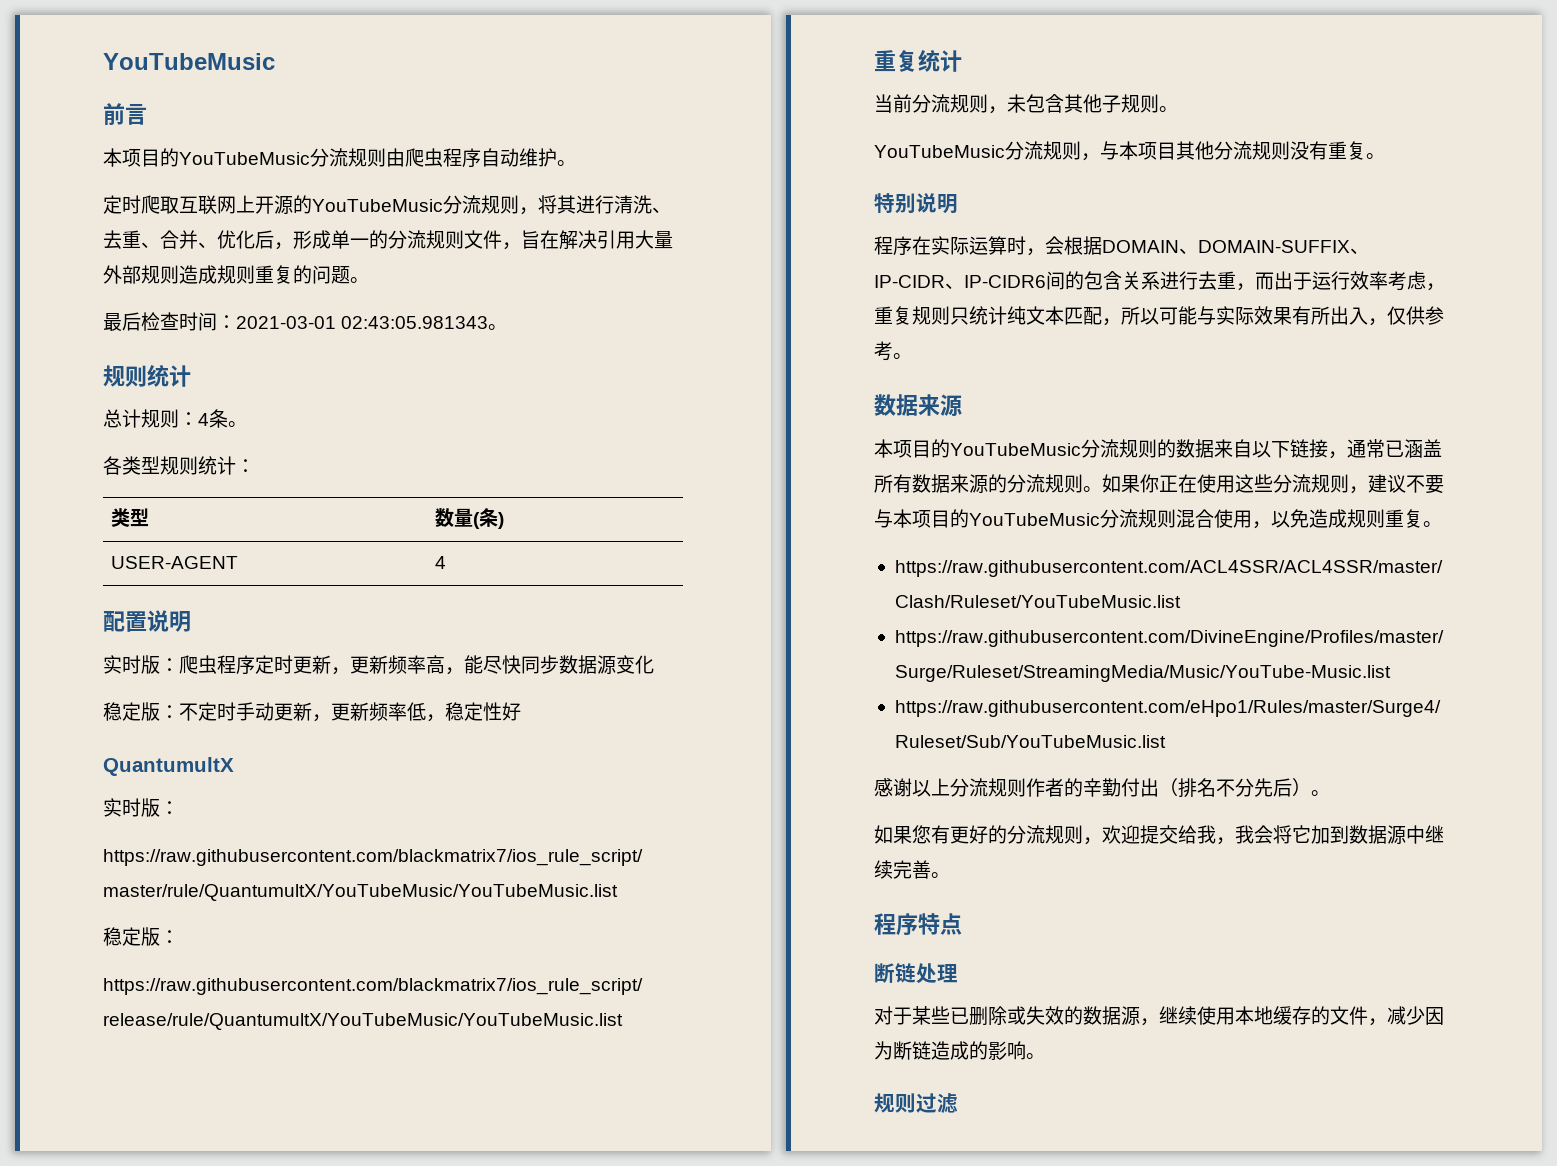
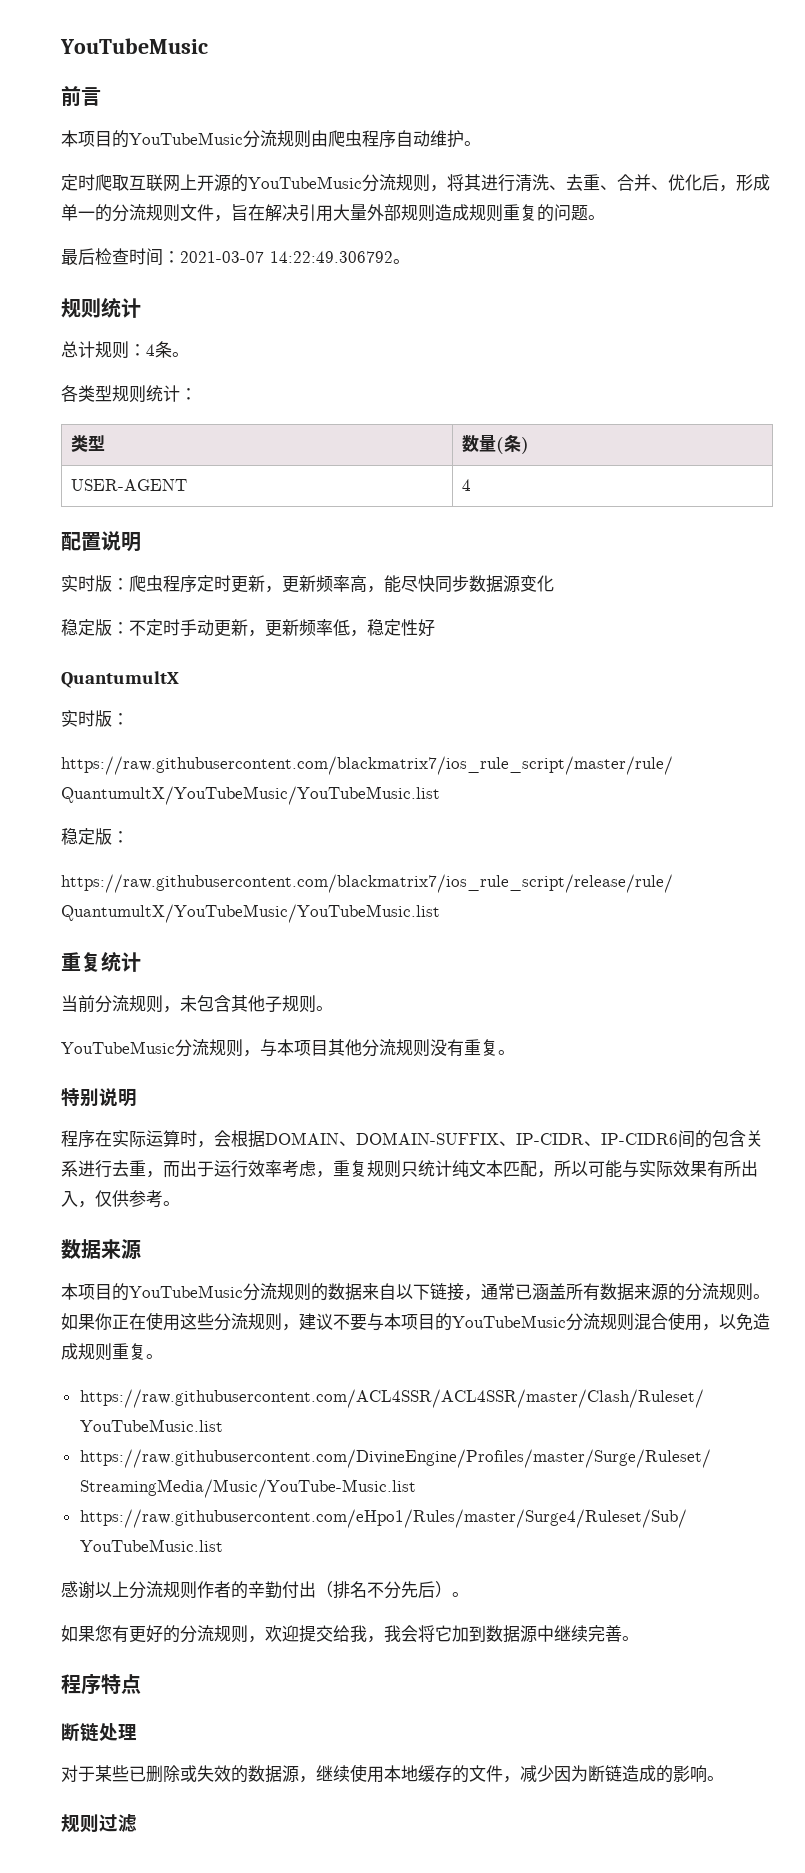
- 最后检查时间：2021-03-01 02:43:05.981343。
+ 最后检查时间：2021-03-07 14:22:49.306792。

